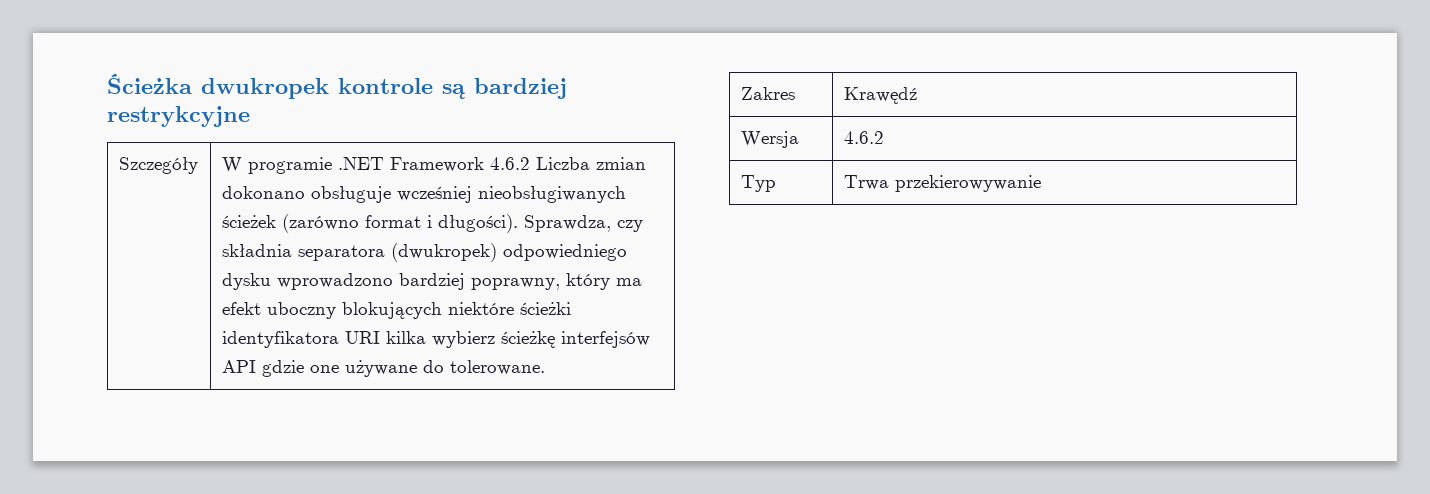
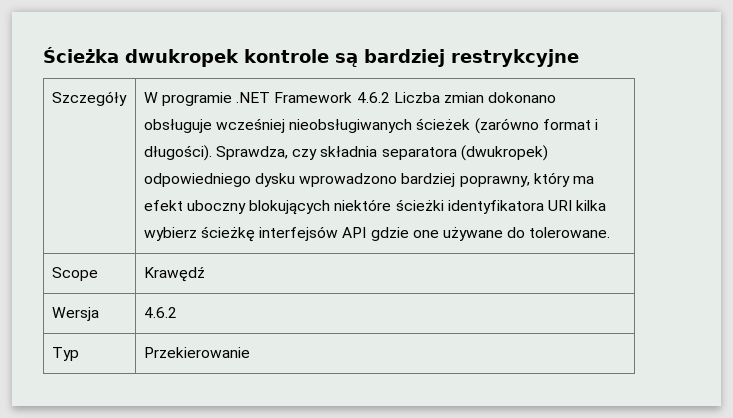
- Zakres | Krawędź
+ Scope | Krawędź
- Typ | Trwa przekierowywanie
+ Typ | Przekierowanie

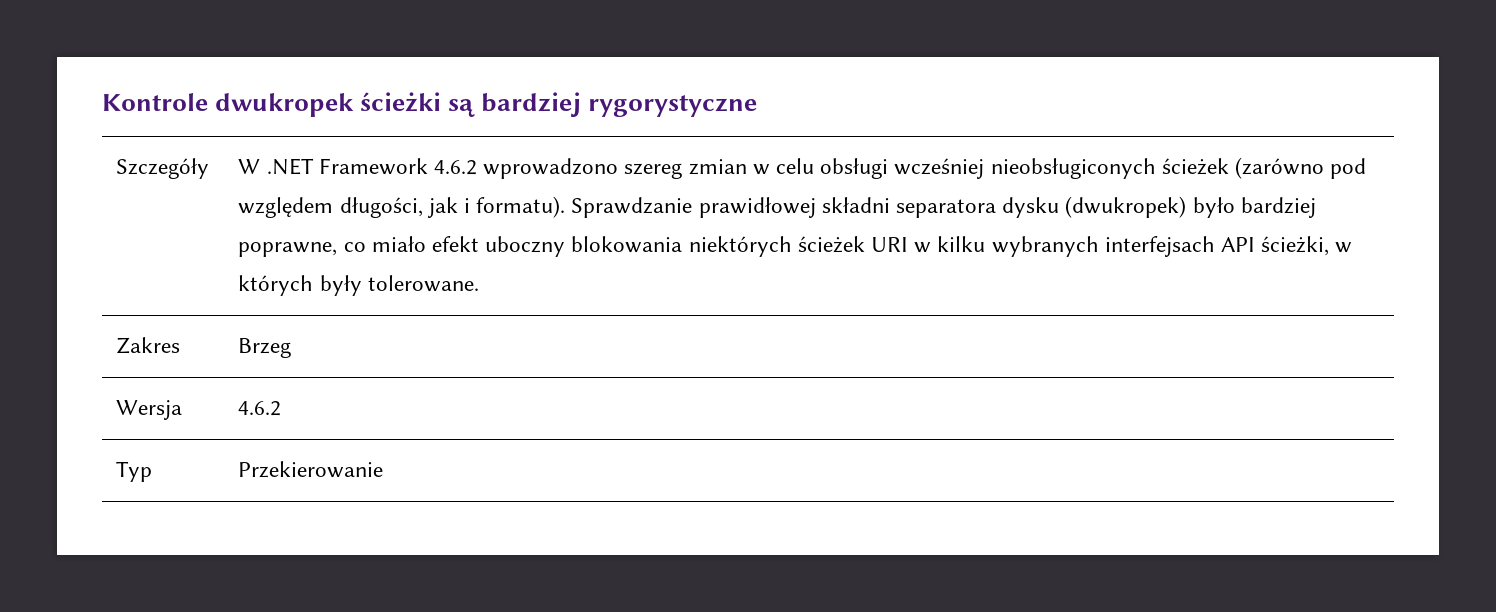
- Ścieżka dwukropek kontrole są bardziej restrykcyjne
+ Kontrole dwukropek ścieżki są bardziej rygorystyczne
- W programie .NET Framework 4.6.2 Liczba zmian dokonano obsługuje wcześniej nieobsługiwanych ścieżek (zarówno format i długości). Sprawdza, czy składnia separatora (dwukropek) odpowiedniego dysku wprowadzono bardziej poprawny, który ma efekt uboczny blokujących niektóre ścieżki identyfikatora URI kilka wybierz ścieżkę interfejsów API gdzie one używane do tolerowane.
+ W .NET Framework 4.6.2 wprowadzono szereg zmian w celu obsługi wcześniej nieobsługiconych ścieżek (zarówno pod względem długości, jak i formatu). Sprawdzanie prawidłowej składni separatora dysku (dwukropek) było bardziej poprawne, co miało efekt uboczny blokowania niektórych ścieżek URI w kilku wybranych interfejsach API ścieżki, w których były tolerowane.
- Scope | Krawędź
+ Zakres | Brzeg

